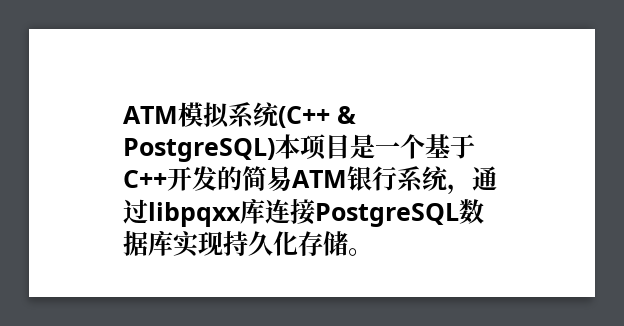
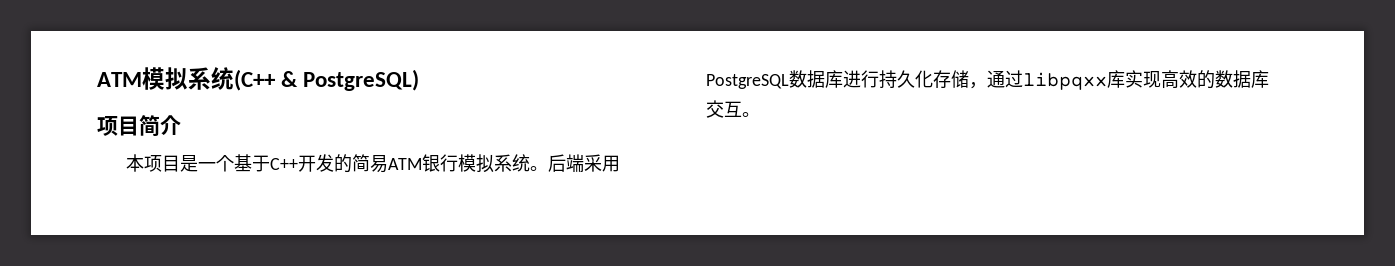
- ATM模拟系统(C++ & PostgreSQL)本项目是一个基于C++开发的简易ATM银行系统，通过libpqxx库连接PostgreSQL数据库实现持久化存储。
+ ATM模拟系统(C++ & PostgreSQL)
+ 项目简介
+ 本项目是一个基于C++开发的简易ATM银行模拟系统。后端采用PostgreSQL数据库进行持久化存储，通过libpqxx库实现高效的数据库交互。

